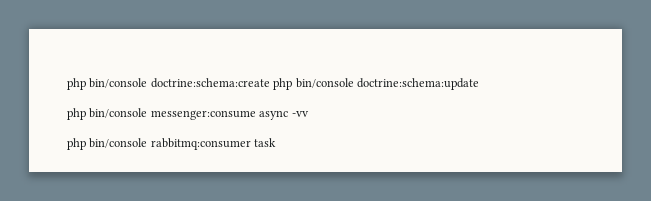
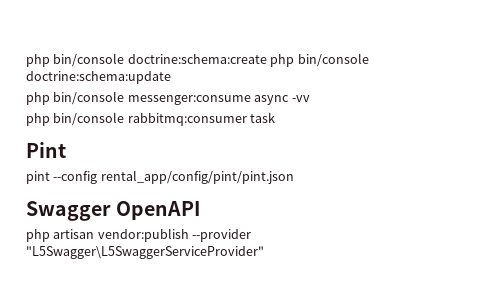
+ Pint
+ pint --config rental_app/config/pint/pint.json
+ Swagger OpenAPI
+ php artisan vendor:publish --provider "L5Swagger\L5SwaggerServiceProvider"

